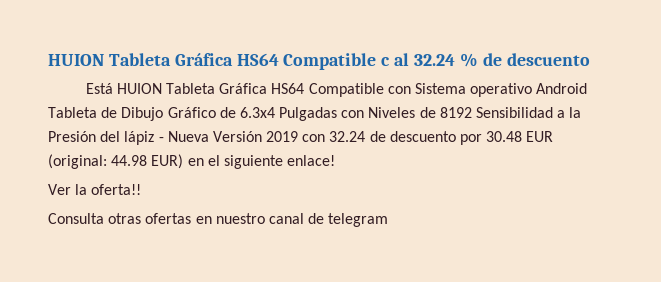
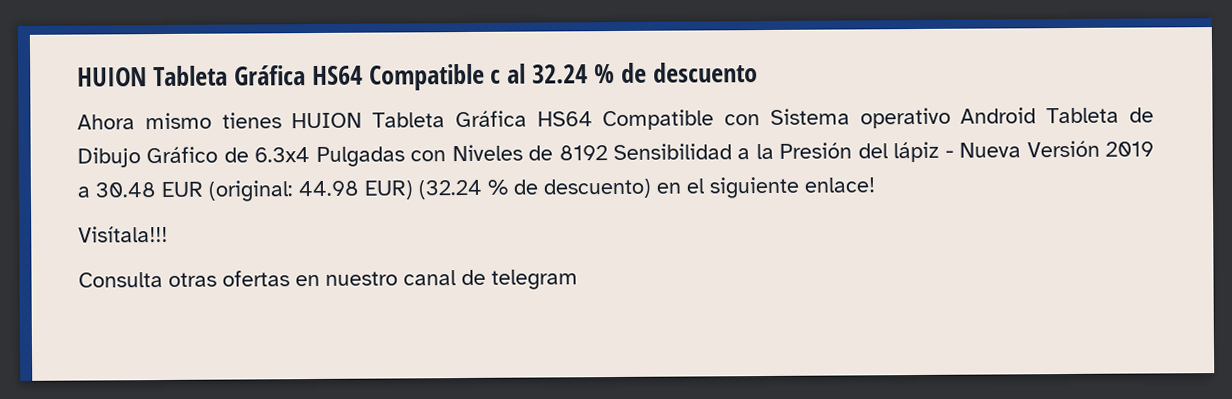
- Está HUION Tableta Gráfica HS64 Compatible con Sistema operativo Android Tableta de Dibujo Gráfico de 6.3x4 Pulgadas con Niveles de 8192 Sensibilidad a la Presión del lápiz - Nueva Versión 2019 con 32.24 de descuento por 30.48 EUR (original: 44.98 EUR) en el siguiente enlace!
+ Ahora mismo tienes HUION Tableta Gráfica HS64 Compatible con Sistema operativo Android Tableta de Dibujo Gráfico de 6.3x4 Pulgadas con Niveles de 8192 Sensibilidad a la Presión del lápiz - Nueva Versión 2019 a 30.48 EUR (original: 44.98 EUR) (32.24 % de descuento) en el siguiente enlace!
- Ver la oferta!!
+ Visítala!!!

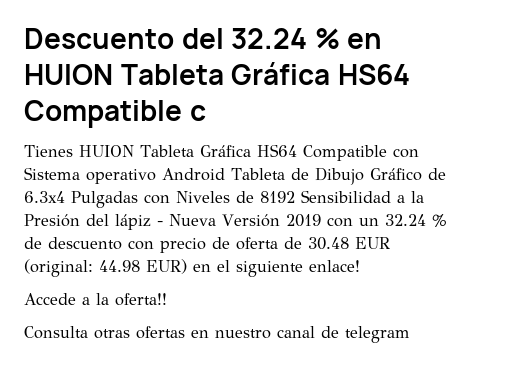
- HUION Tableta Gráfica HS64 Compatible c al 32.24 % de descuento
- Ahora mismo tienes HUION Tableta Gráfica HS64 Compatible con Sistema operativo Android Tableta de Dibujo Gráfico de 6.3x4 Pulgadas con Niveles de 8192 Sensibilidad a la Presión del lápiz - Nueva Versión 2019 a 30.48 EUR (original: 44.98 EUR) (32.24 % de descuento) en el siguiente enlace!
+ Descuento del 32.24 % en HUION Tableta Gráfica HS64 Compatible c
+ Tienes HUION Tableta Gráfica HS64 Compatible con Sistema operativo Android Tableta de Dibujo Gráfico de 6.3x4 Pulgadas con Niveles de 8192 Sensibilidad a la Presión del lápiz - Nueva Versión 2019 con un 32.24 % de descuento con precio de oferta de 30.48 EUR (original: 44.98 EUR) en el siguiente enlace!
- Visítala!!!
+ Accede a la oferta!!

